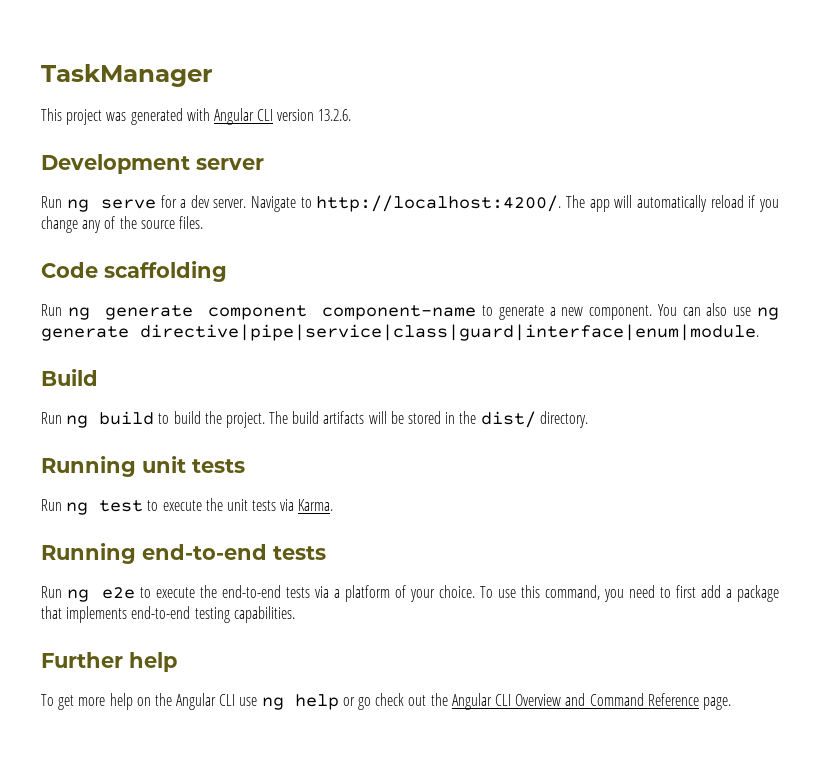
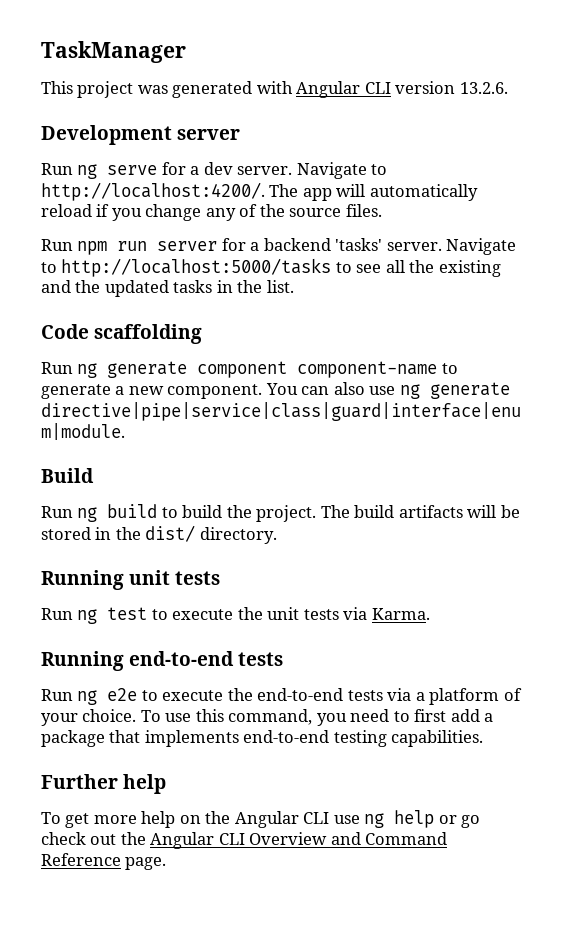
+ Run npm run server for a backend 'tasks' server. Navigate to http://localhost:5000/tasks to see all the existing and the updated tasks in the list.

